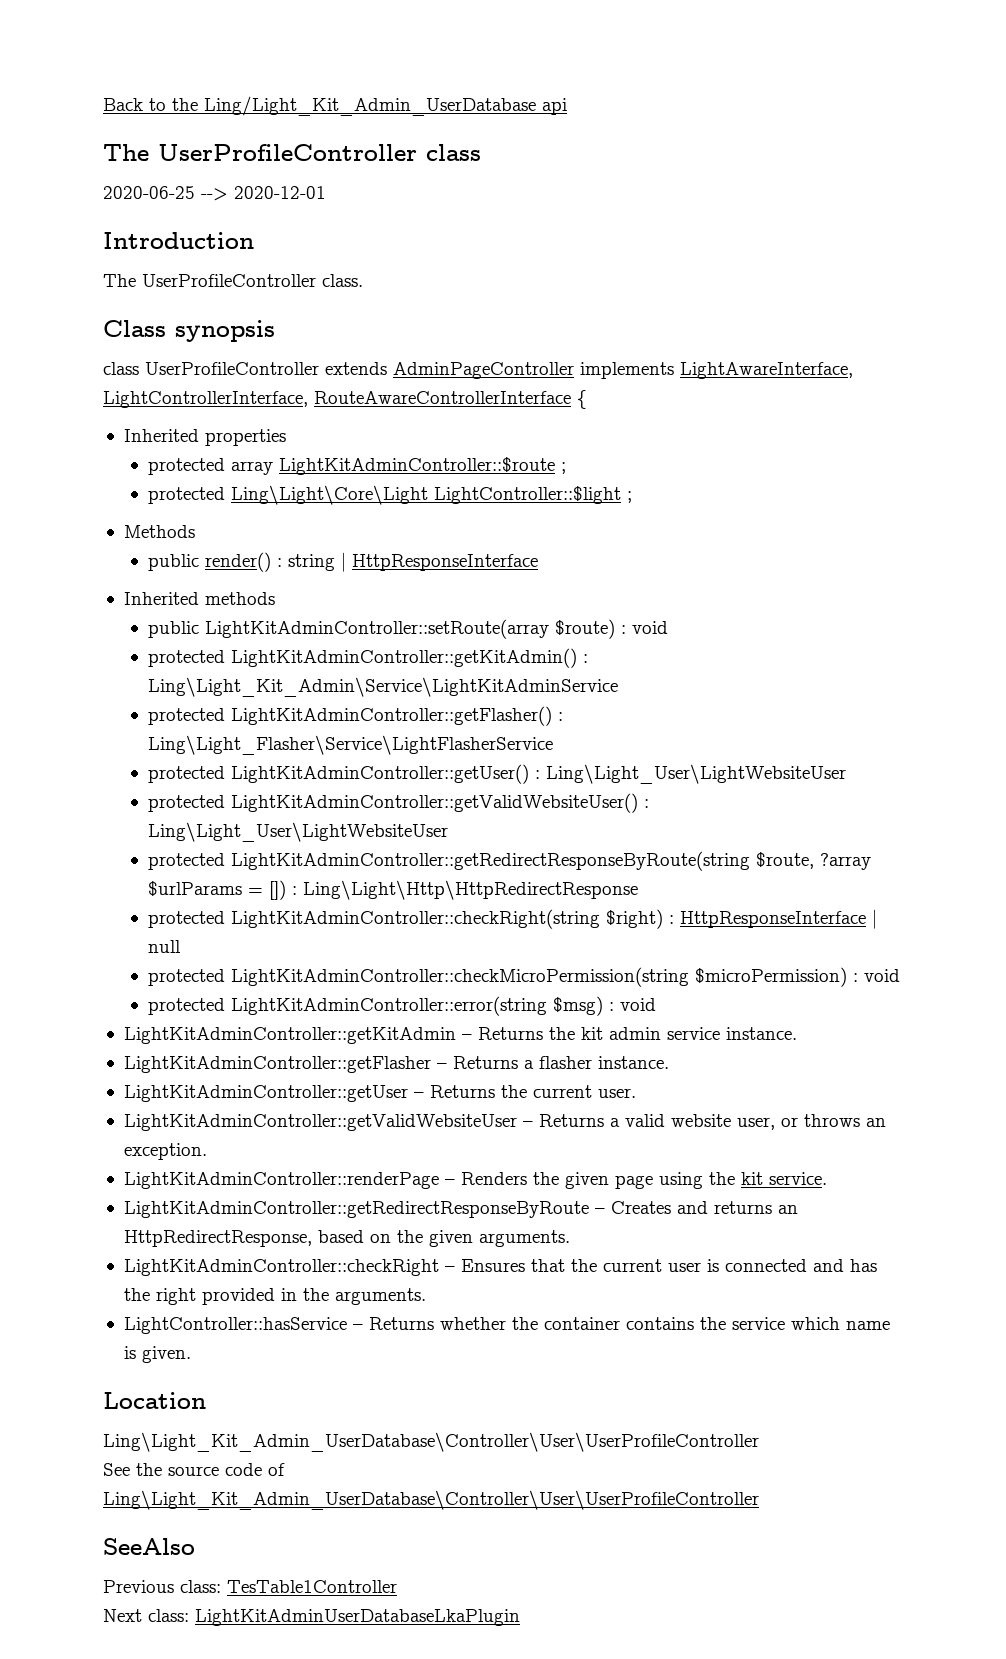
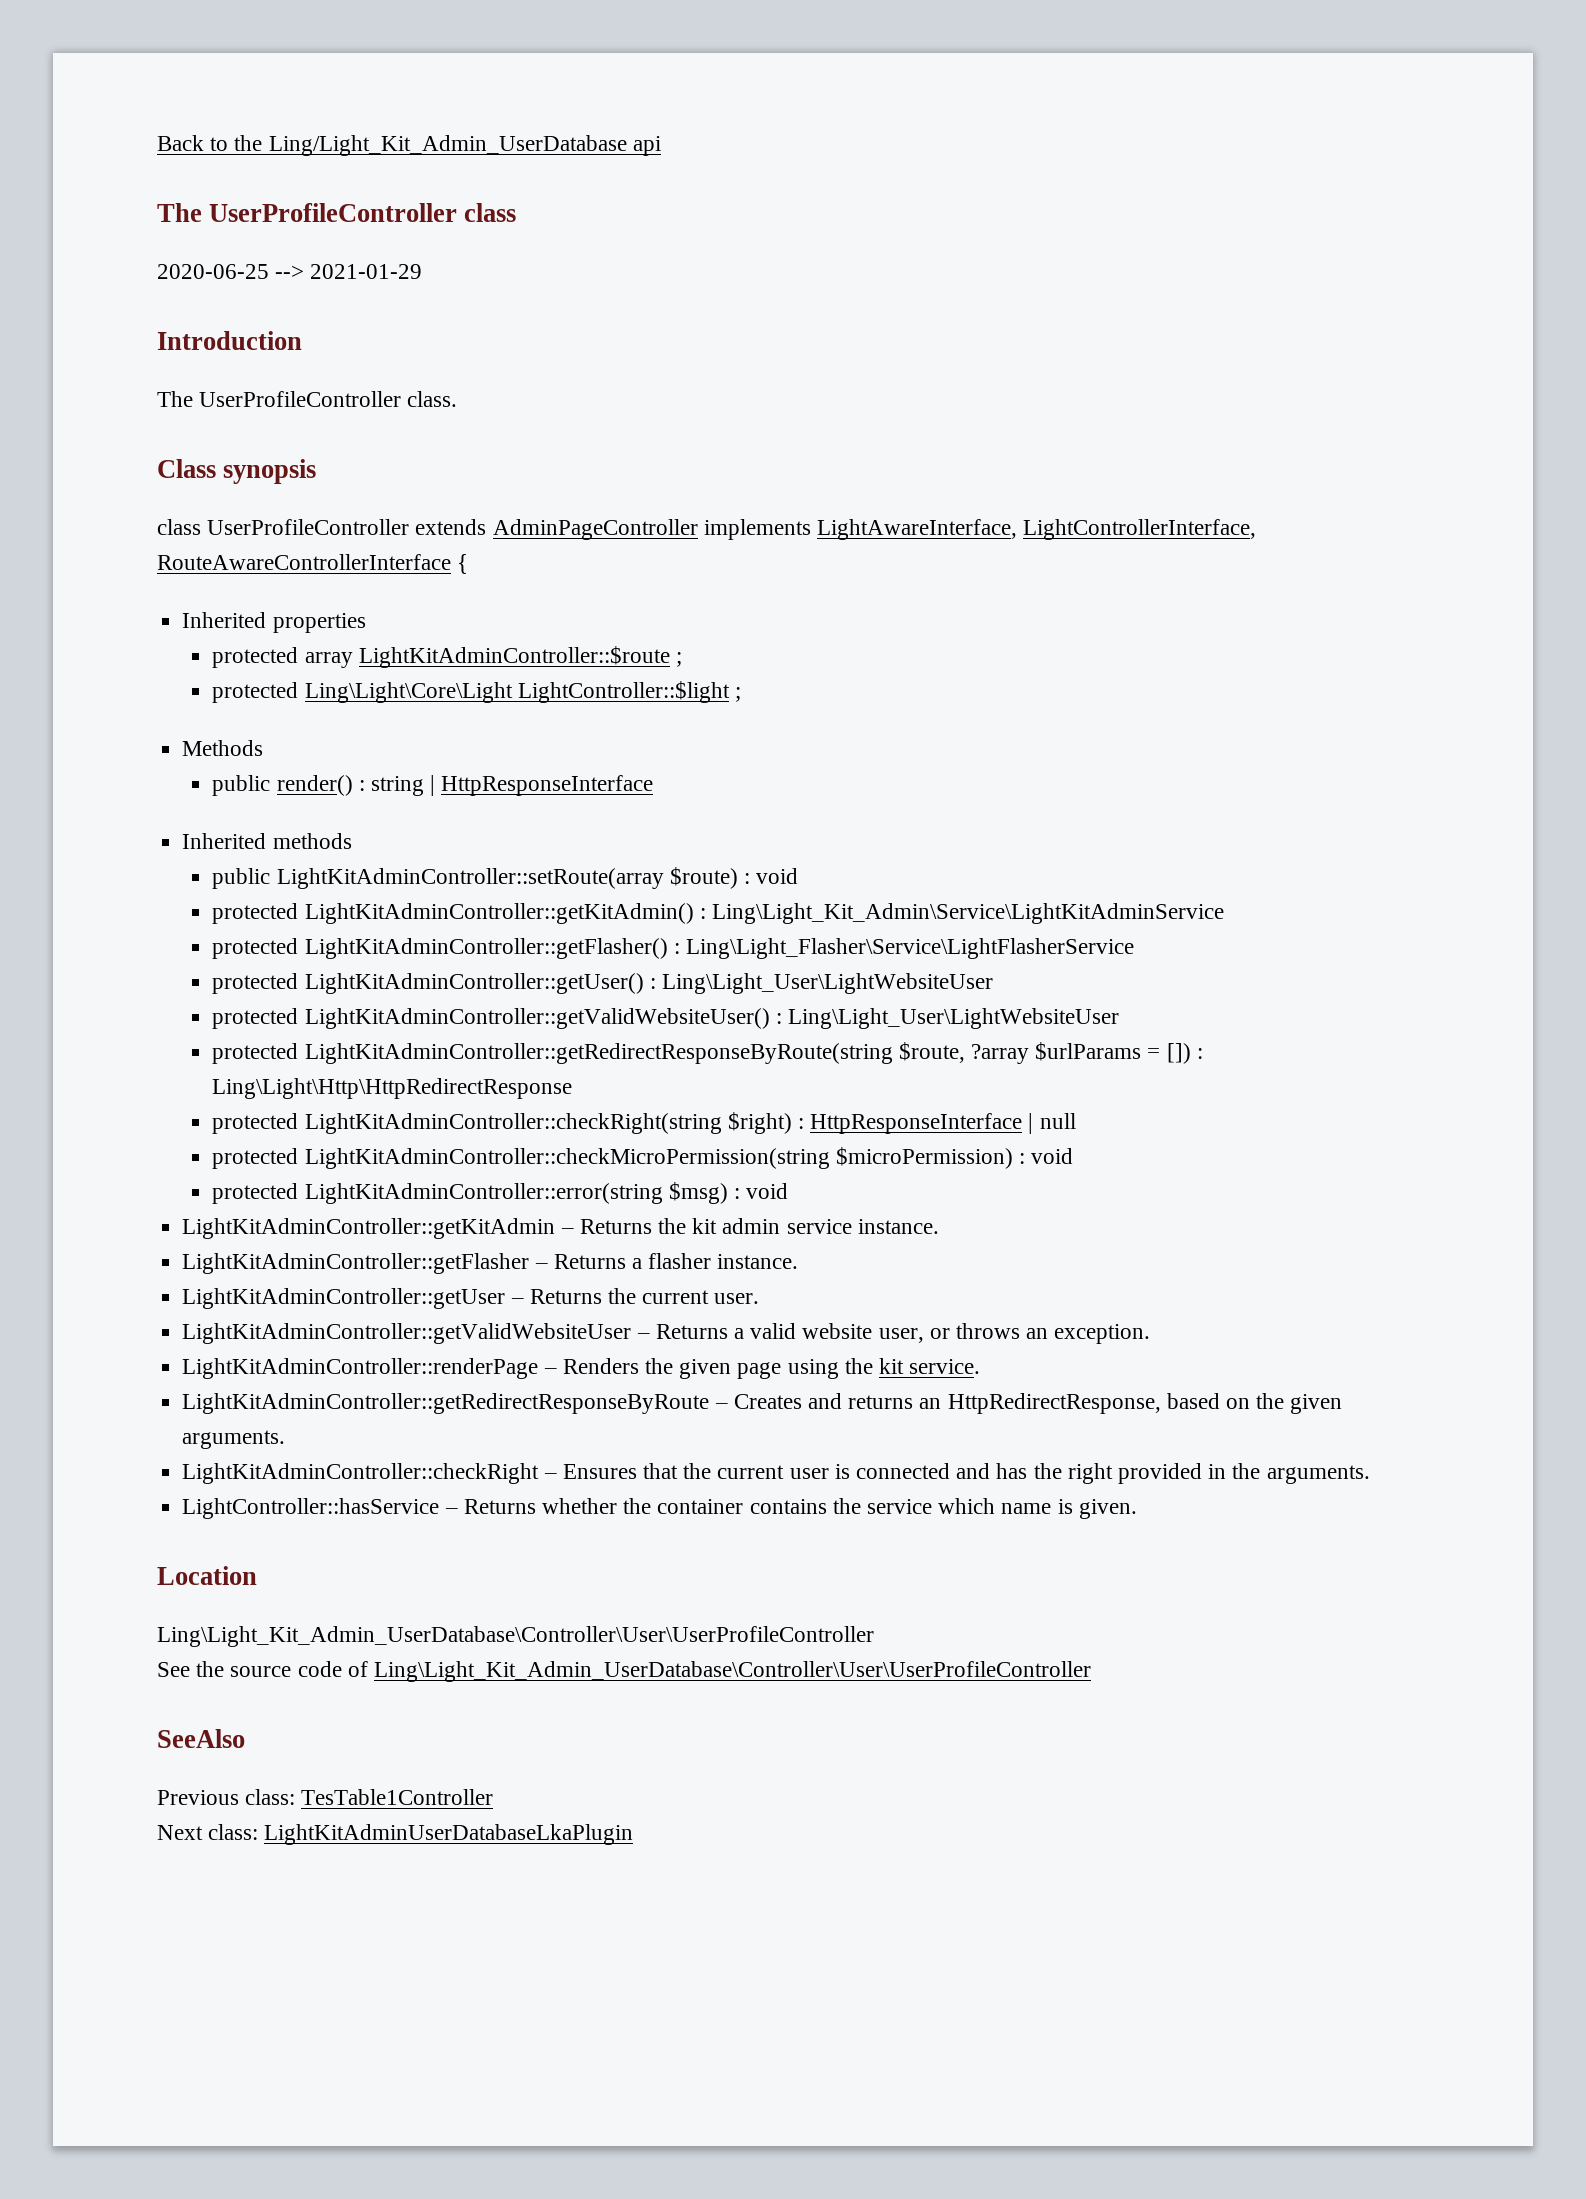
- 2020-06-25 --> 2020-12-01
+ 2020-06-25 --> 2021-01-29

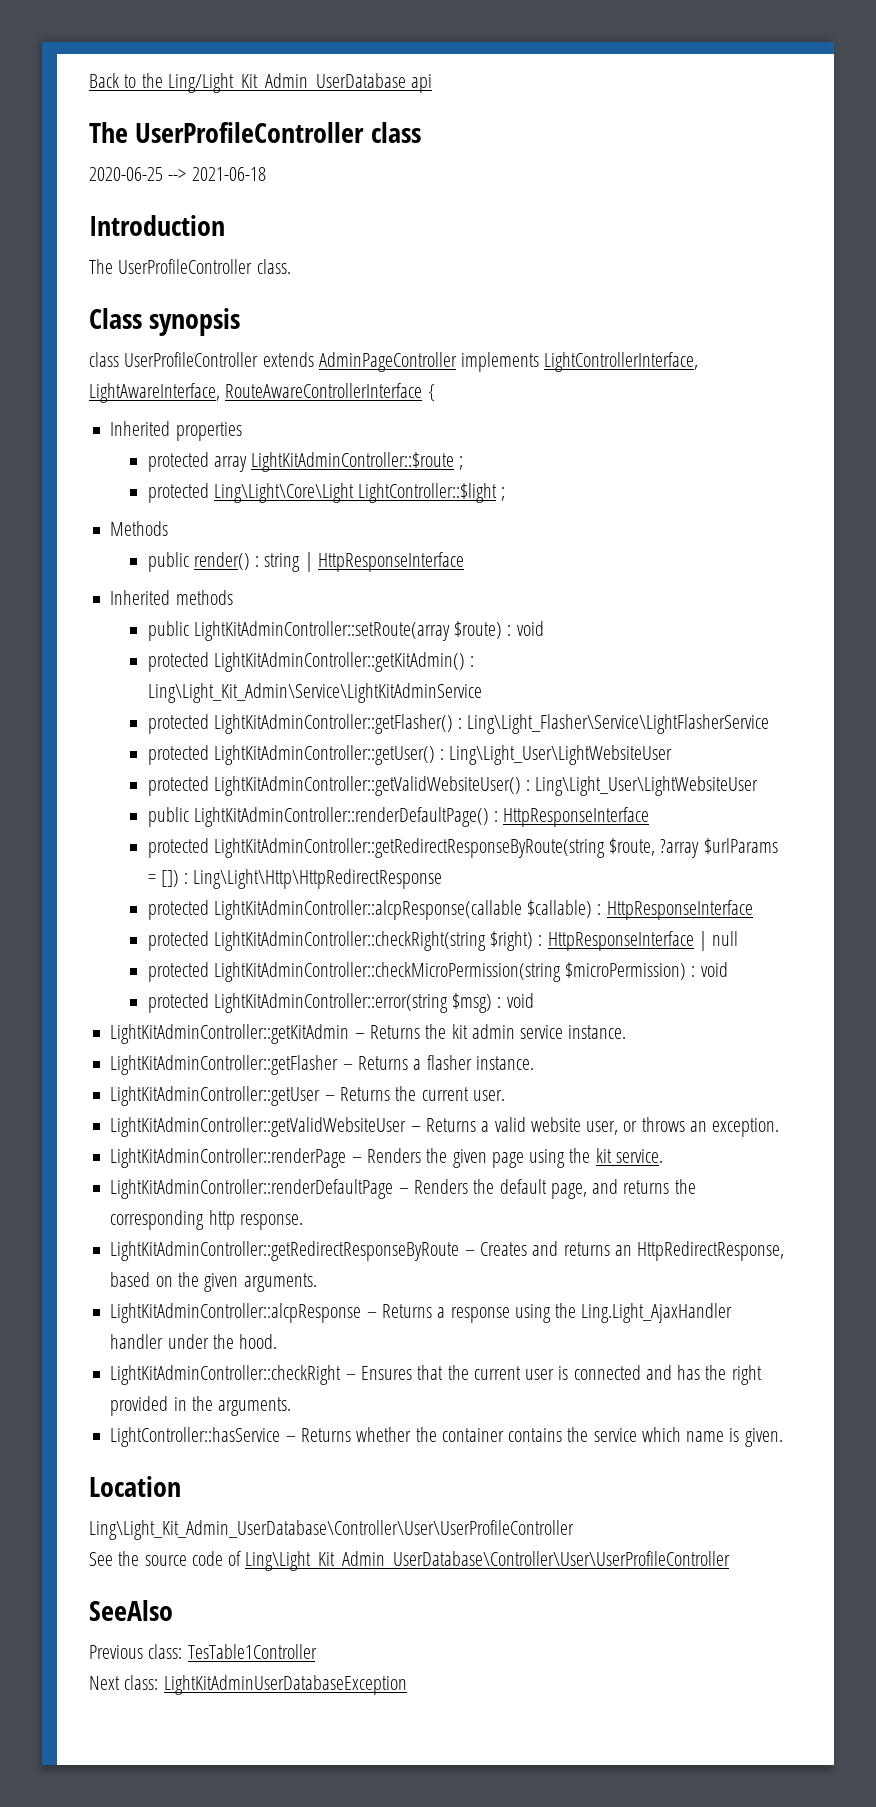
- 2020-06-25 --> 2021-01-29
+ 2020-06-25 --> 2021-06-18
- class UserProfileController extends AdminPageController implements LightAwareInterface, LightControllerInterface, RouteAwareControllerInterface {
+ class UserProfileController extends AdminPageController implements LightControllerInterface, LightAwareInterface, RouteAwareControllerInterface {
+ public LightKitAdminController::renderDefaultPage() : HttpResponseInterface
+ protected LightKitAdminController::alcpResponse(callable $callable) : HttpResponseInterface
+ LightKitAdminController::renderDefaultPage – Renders the default page, and returns the corresponding http response.
+ LightKitAdminController::alcpResponse – Returns a response using the Ling.Light_AjaxHandler handler under the hood.
- Next class: LightKitAdminUserDatabaseLkaPlugin
+ Next class: LightKitAdminUserDatabaseException

